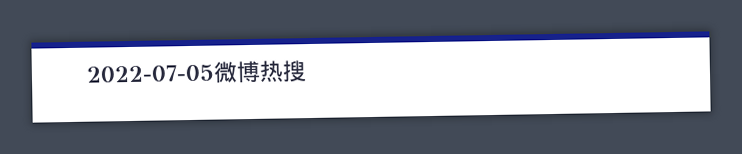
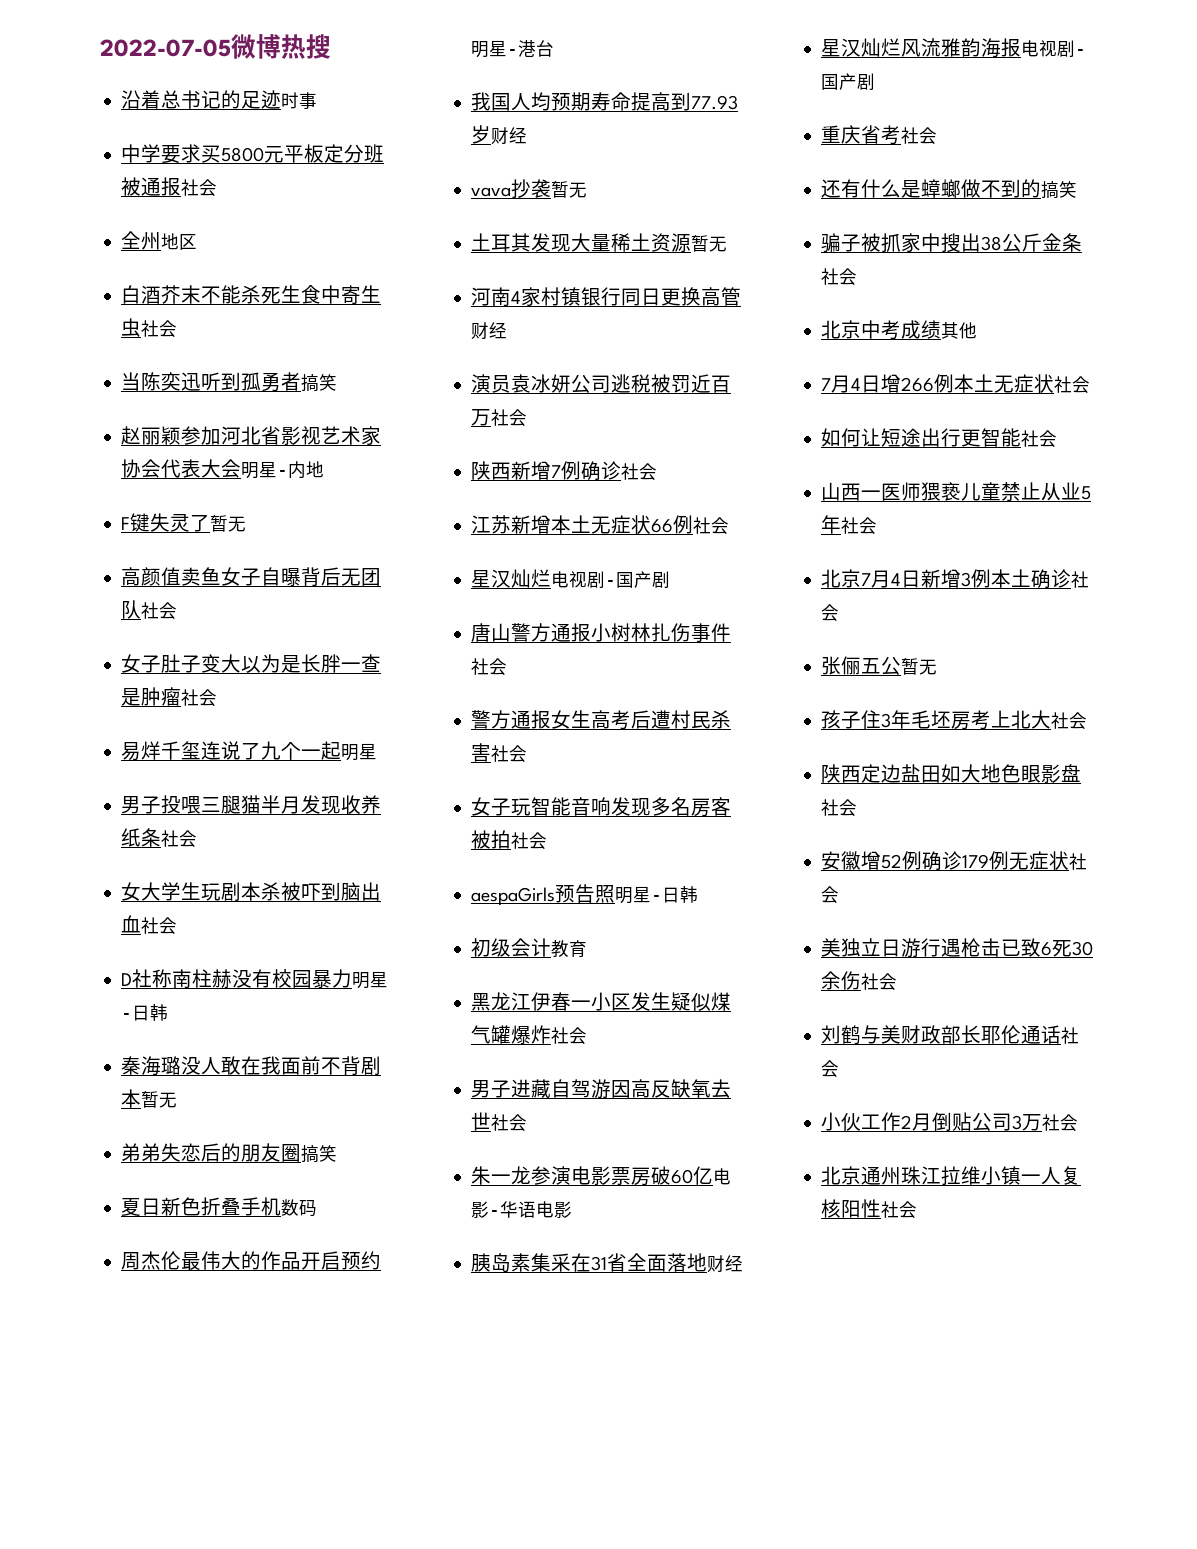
+ 沿着总书记的足迹时事
+ 中学要求买5800元平板定分班被通报社会
+ 全州地区
+ 白酒芥末不能杀死生食中寄生虫社会
+ 当陈奕迅听到孤勇者搞笑
+ 赵丽颖参加河北省影视艺术家协会代表大会明星-内地
+ F键失灵了暂无
+ 高颜值卖鱼女子自曝背后无团队社会
+ 女子肚子变大以为是长胖一查是肿瘤社会
+ 易烊千玺连说了九个一起明星
+ 男子投喂三腿猫半月发现收养纸条社会
+ 女大学生玩剧本杀被吓到脑出血社会
+ D社称南柱赫没有校园暴力明星-日韩
+ 秦海璐没人敢在我面前不背剧本暂无
+ 弟弟失恋后的朋友圈搞笑
+ 夏日新色折叠手机数码
+ 周杰伦最伟大的作品开启预约明星-港台
+ 我国人均预期寿命提高到77.93岁财经
+ vava抄袭暂无
+ 土耳其发现大量稀土资源暂无
+ 河南4家村镇银行同日更换高管财经
+ 演员袁冰妍公司逃税被罚近百万社会
+ 陕西新增7例确诊社会
+ 江苏新增本土无症状66例社会
+ 星汉灿烂电视剧-国产剧
+ 唐山警方通报小树林扎伤事件社会
+ 警方通报女生高考后遭村民杀害社会
+ 女子玩智能音响发现多名房客被拍社会
+ aespaGirls预告照明星-日韩
+ 初级会计教育
+ 黑龙江伊春一小区发生疑似煤气罐爆炸社会
+ 男子进藏自驾游因高反缺氧去世社会
+ 朱一龙参演电影票房破60亿电影-华语电影
+ 胰岛素集采在31省全面落地财经
+ 星汉灿烂风流雅韵海报电视剧-国产剧
+ 重庆省考社会
+ 还有什么是蟑螂做不到的搞笑
+ 骗子被抓家中搜出38公斤金条社会
+ 北京中考成绩其他
+ 7月4日增266例本土无症状社会
+ 如何让短途出行更智能社会
+ 山西一医师猥亵儿童禁止从业5年社会
+ 北京7月4日新增3例本土确诊社会
+ 张俪五公暂无
+ 孩子住3年毛坯房考上北大社会
+ 陕西定边盐田如大地色眼影盘社会
+ 安徽增52例确诊179例无症状社会
+ 美独立日游行遇枪击已致6死30余伤社会
+ 刘鹤与美财政部长耶伦通话社会
+ 小伙工作2月倒贴公司3万社会
+ 北京通州珠江拉维小镇一人复核阳性社会

